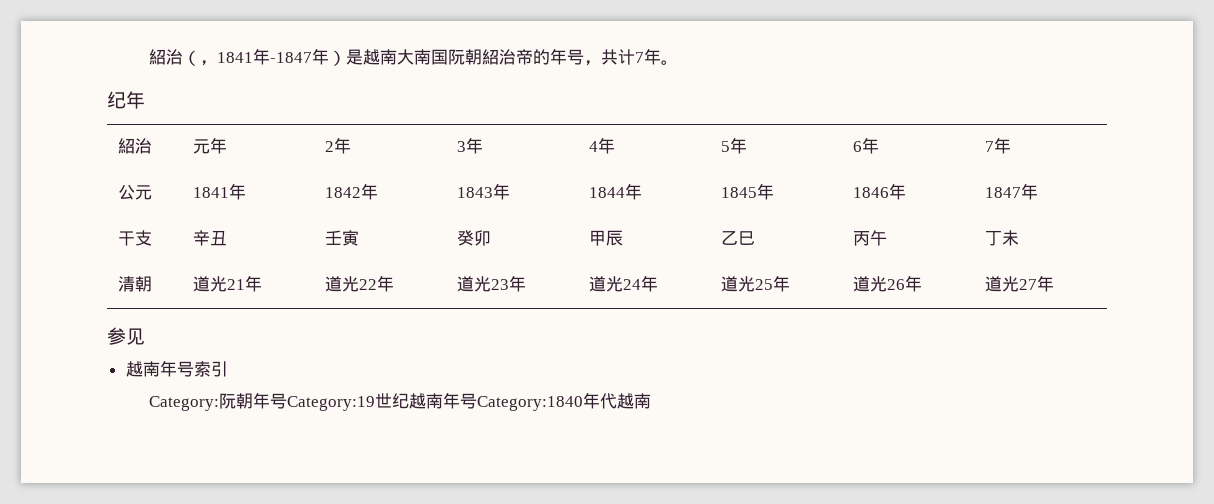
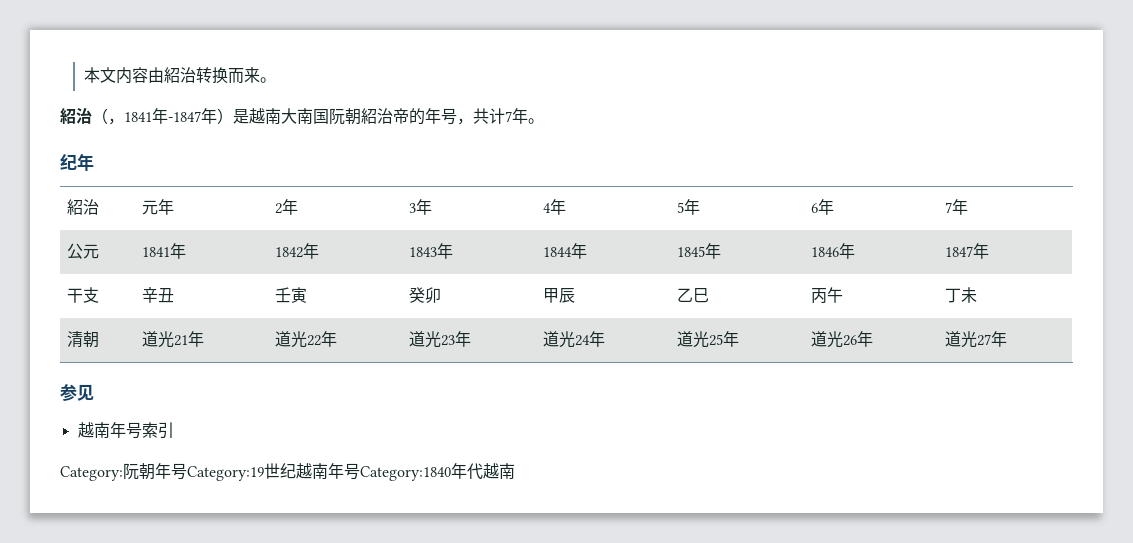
+ 本文内容由紹治转换而来。

